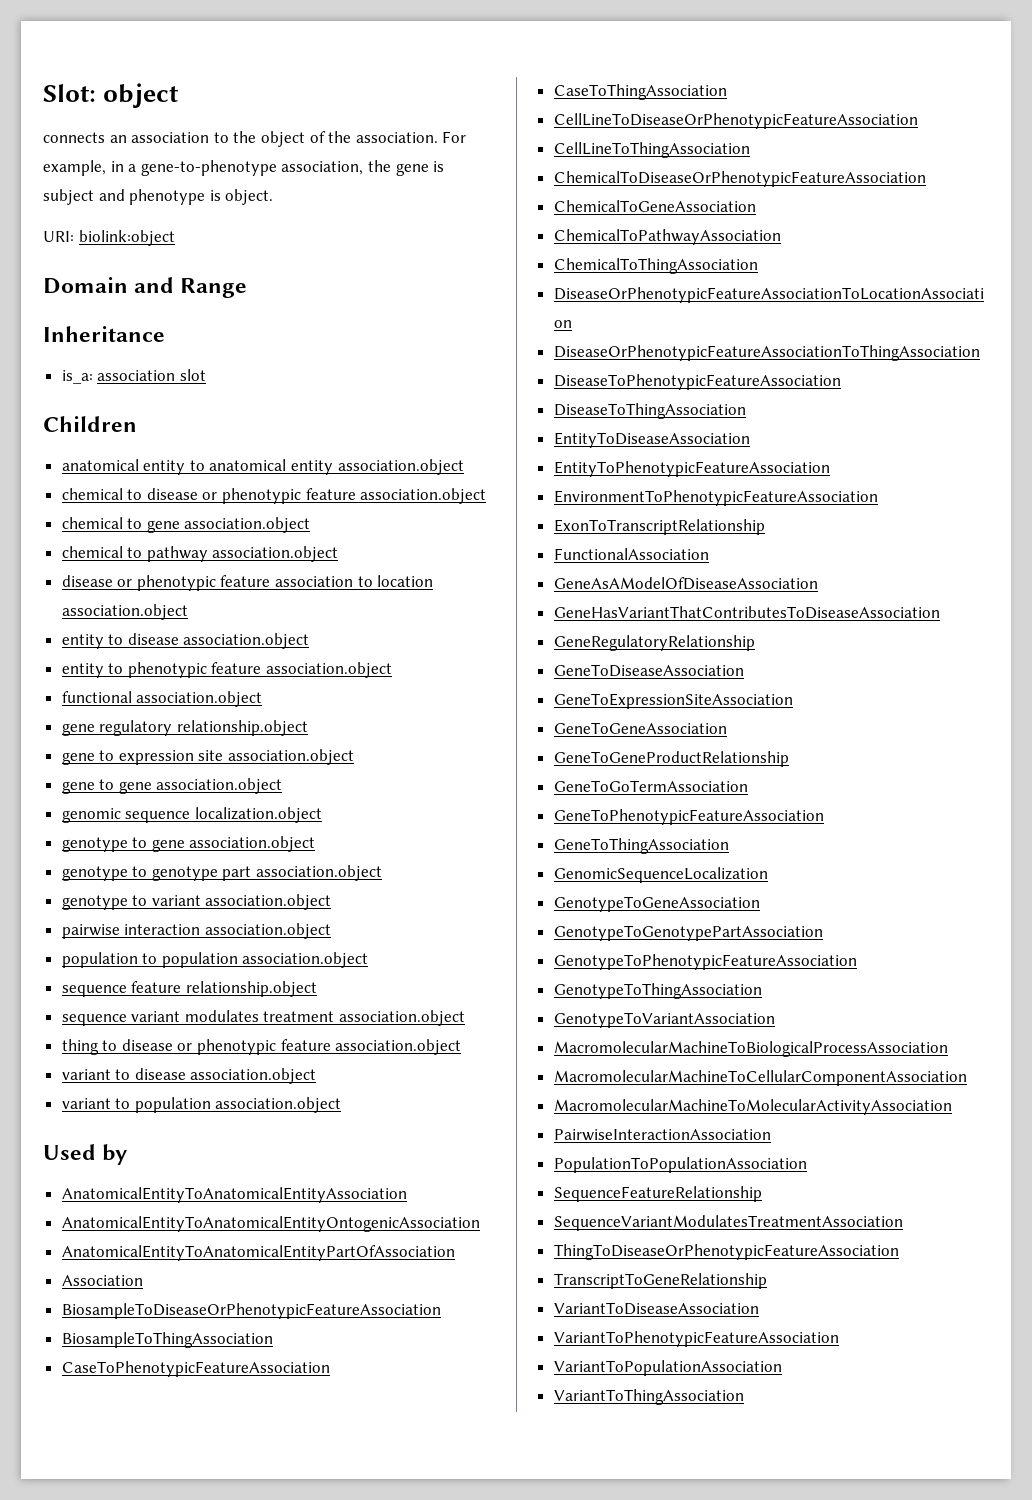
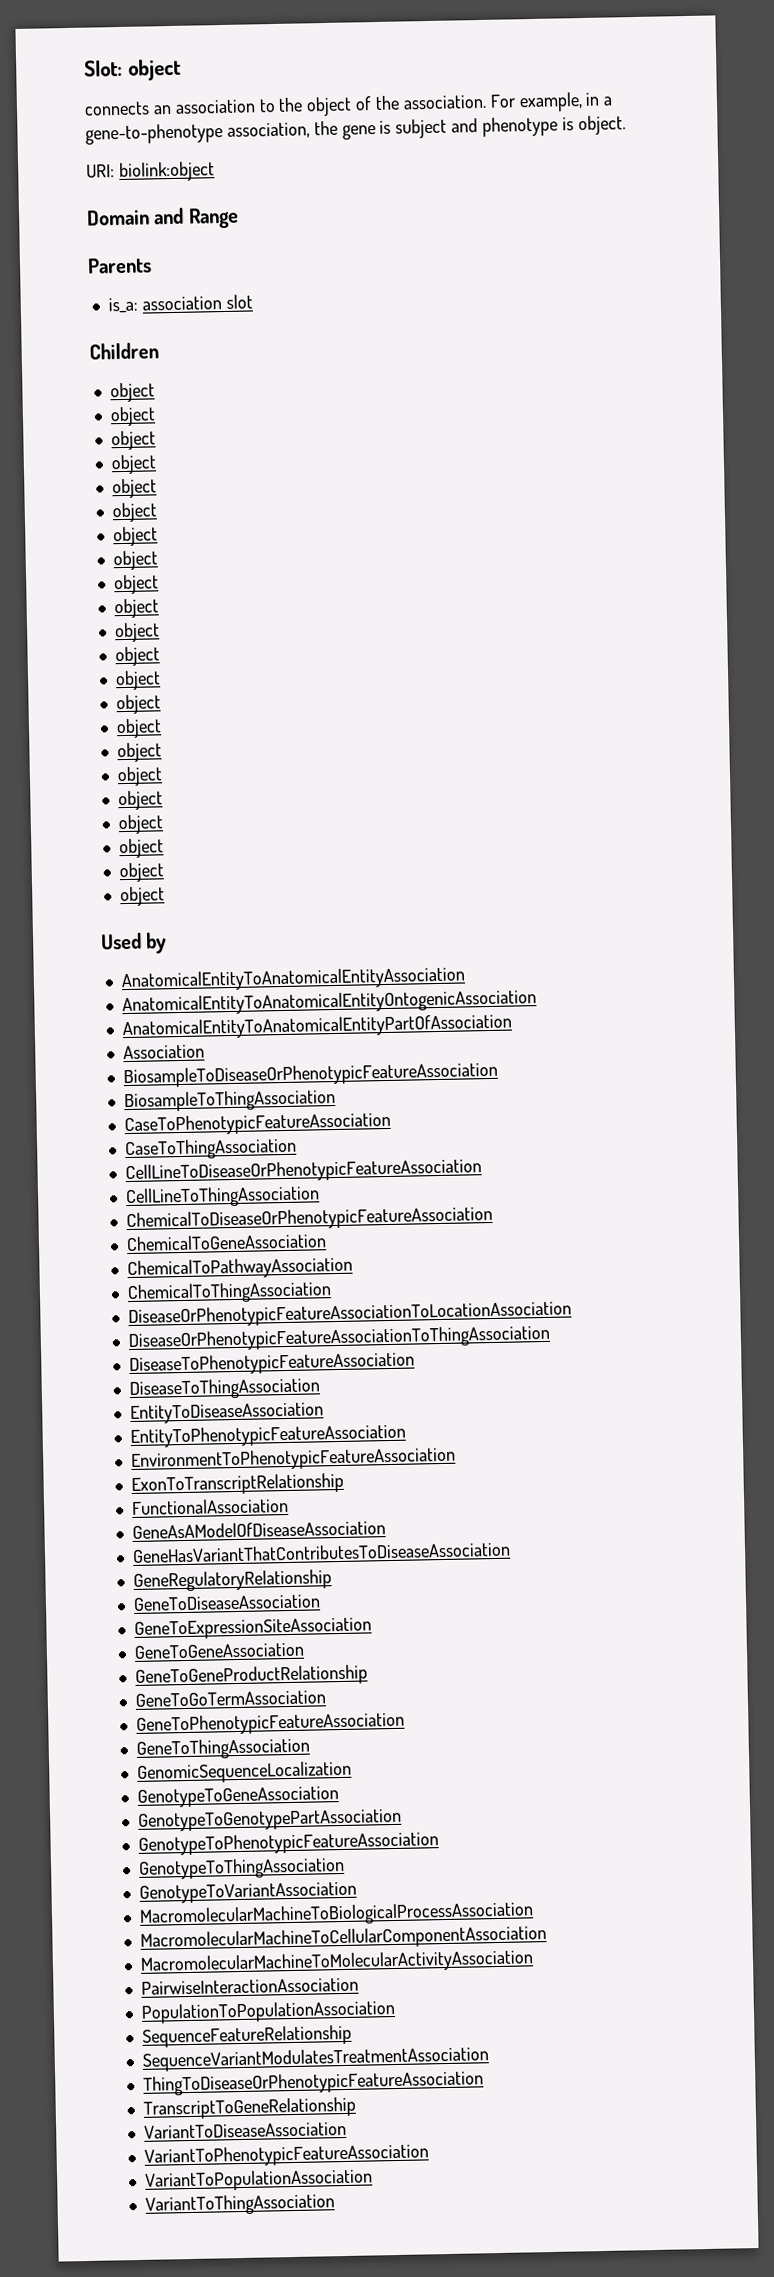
- Inheritance
+ Parents
  Children
- anatomical entity to anatomical entity association.object
- chemical to disease or phenotypic feature association.object
- chemical to gene association.object
- chemical to pathway association.object
- disease or phenotypic feature association to location association.object
- entity to disease association.object
- entity to phenotypic feature association.object
- functional association.object
- gene regulatory relationship.object
- gene to expression site association.object
- gene to gene association.object
- genomic sequence localization.object
- genotype to gene association.object
- genotype to genotype part association.object
- genotype to variant association.object
- pairwise interaction association.object
- population to population association.object
- sequence feature relationship.object
- sequence variant modulates treatment association.object
- thing to disease or phenotypic feature association.object
- variant to disease association.object
- variant to population association.object
+ object
+ object
+ object
+ object
+ object
+ object
+ object
+ object
+ object
+ object
+ object
+ object
+ object
+ object
+ object
+ object
+ object
+ object
+ object
+ object
+ object
+ object

